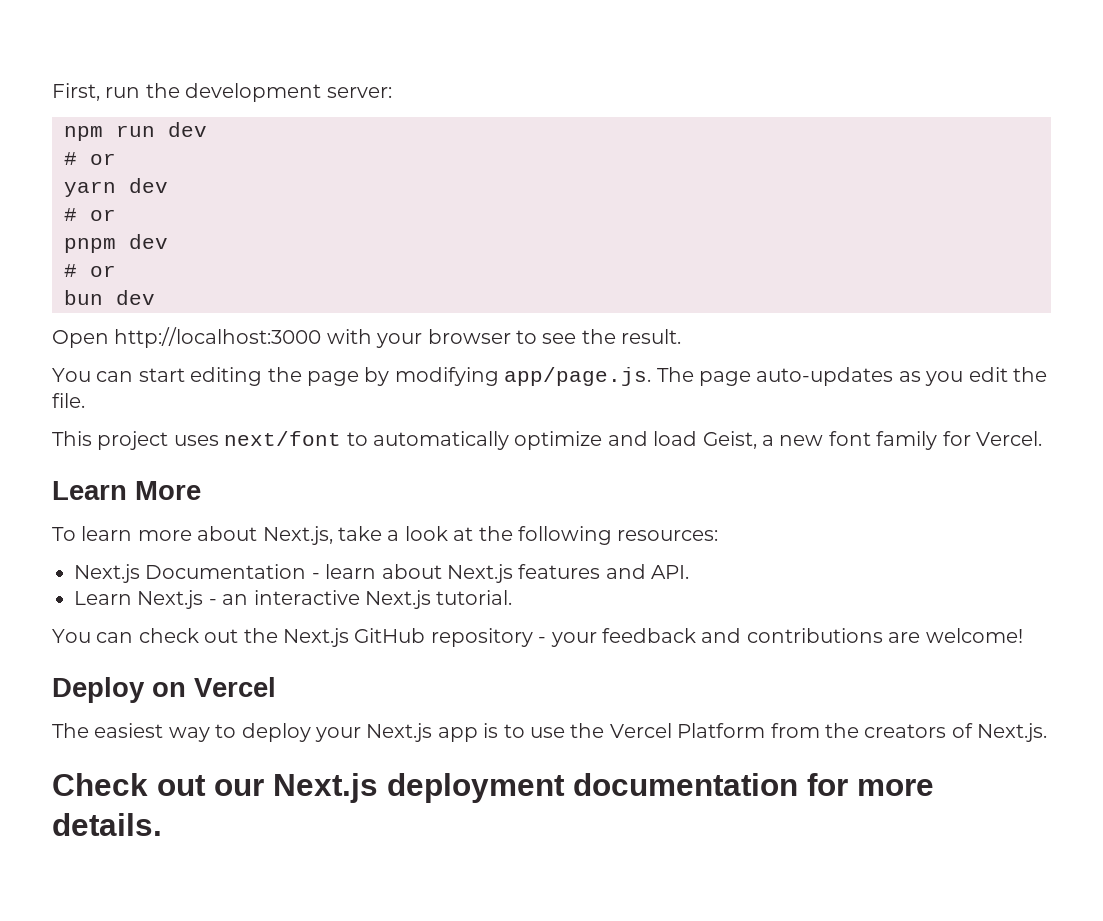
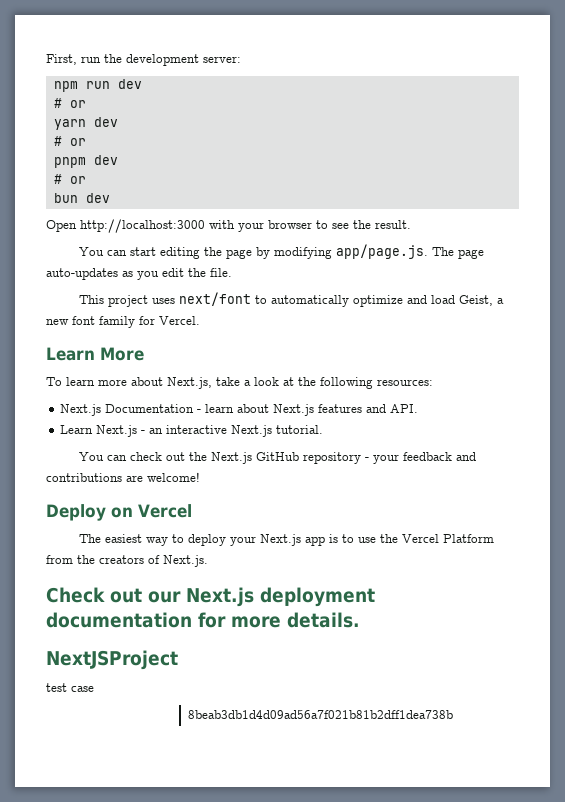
+ NextJSProject
+ test case
+ 8beab3db1d4d09ad56a7f021b81b2dff1dea738b

